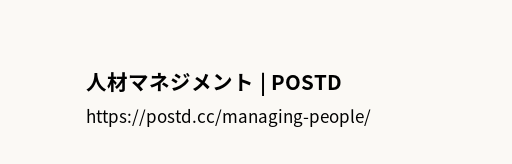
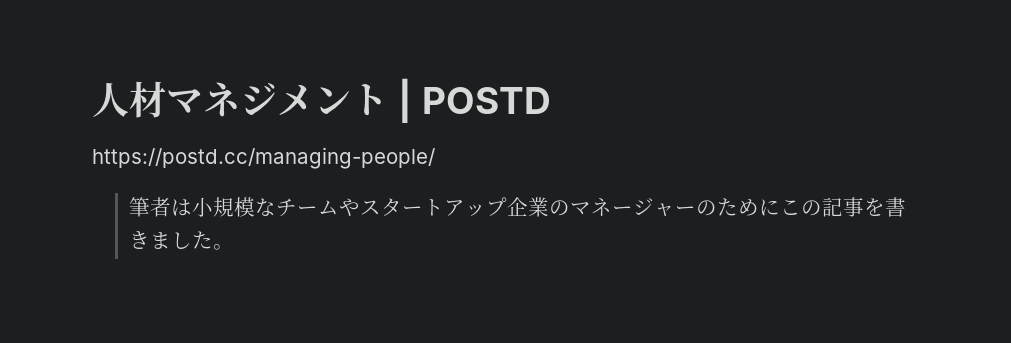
+ 筆者は小規模なチームやスタートアップ企業のマネージャーのためにこの記事を書きました。

